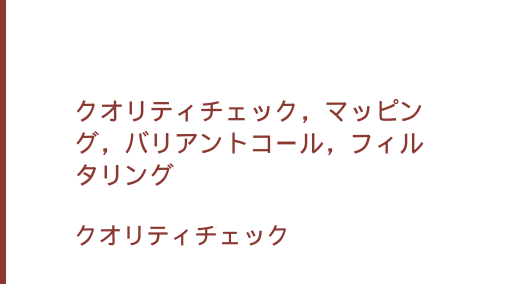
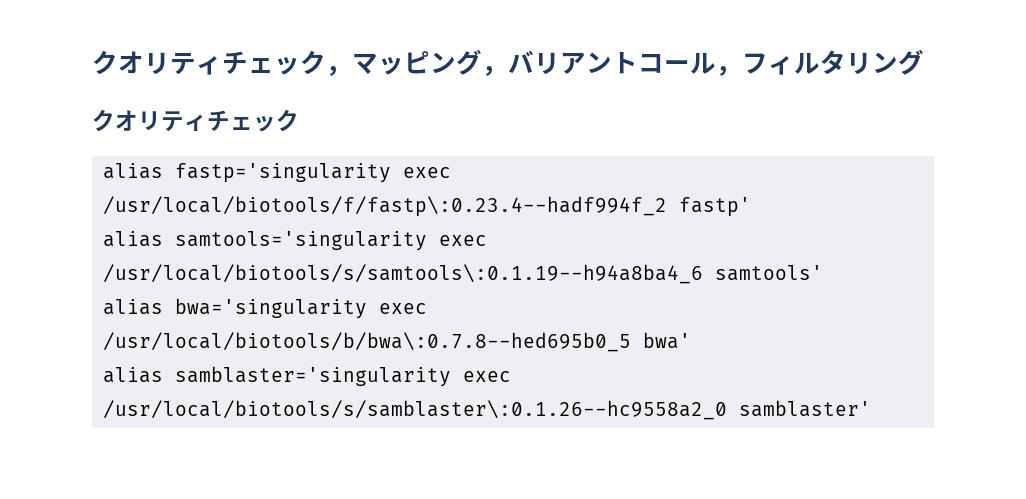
+ alias fastp='singularity exec /usr/local/biotools/f/fastp\:0.23.4--hadf994f_2 fastp'
+ alias samtools='singularity exec /usr/local/biotools/s/samtools\:0.1.19--h94a8ba4_6 samtools'
+ alias bwa='singularity exec /usr/local/biotools/b/bwa\:0.7.8--hed695b0_5 bwa'
+ alias samblaster='singularity exec /usr/local/biotools/s/samblaster\:0.1.26--hc9558a2_0 samblaster'

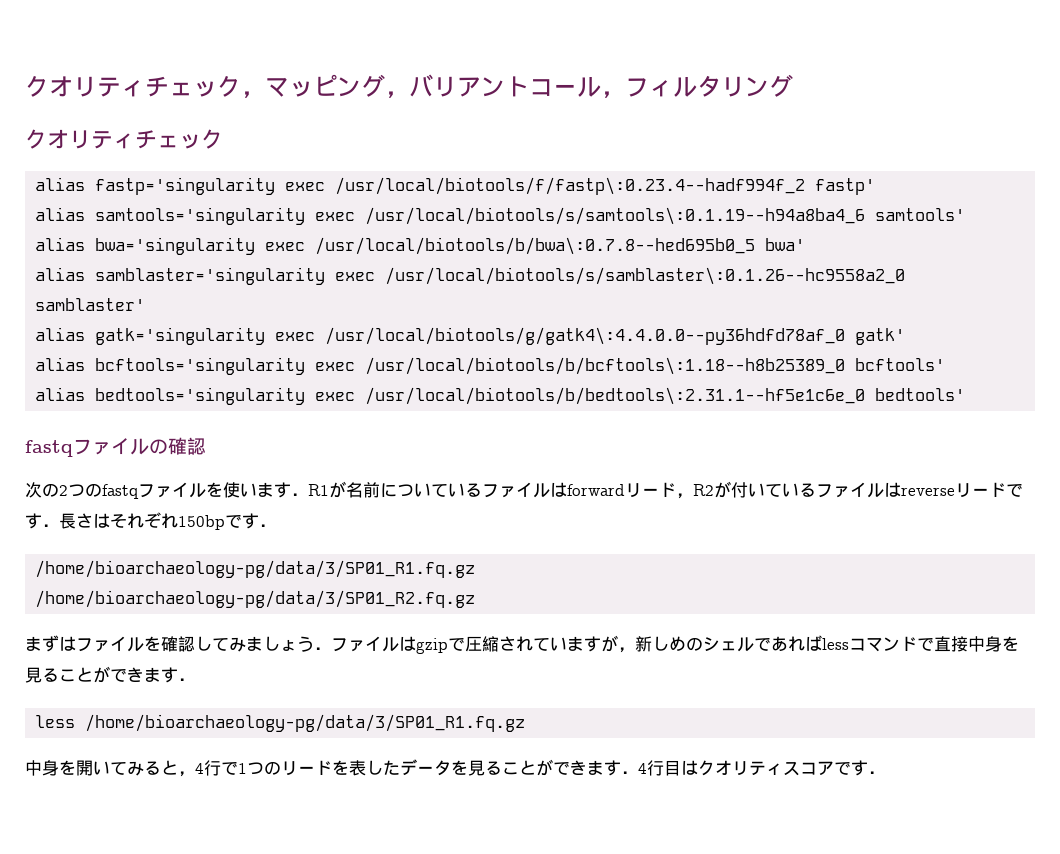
+ alias gatk='singularity exec /usr/local/biotools/g/gatk4\:4.4.0.0--py36hdfd78af_0 gatk'
+ alias bcftools='singularity exec /usr/local/biotools/b/bcftools\:1.18--h8b25389_0 bcftools'
+ alias bedtools='singularity exec /usr/local/biotools/b/bedtools\:2.31.1--hf5e1c6e_0 bedtools'
+ fastqファイルの確認
+ 次の2つのfastqファイルを使います．R1が名前についているファイルはforwardリード，R2が付いているファイルはreverseリードです．長さはそれぞれ150bpです．
+ /home/bioarchaeology-pg/data/3/SP01_R1.fq.gz
+ /home/bioarchaeology-pg/data/3/SP01_R2.fq.gz
+ まずはファイルを確認してみましょう．ファイルはgzipで圧縮されていますが，新しめのシェルであればlessコマンドで直接中身を見ることができます．
+ less /home/bioarchaeology-pg/data/3/SP01_R1.fq.gz
+ 中身を開いてみると，4行で1つのリードを表したデータを見ることができます．4行目はクオリティスコアです．

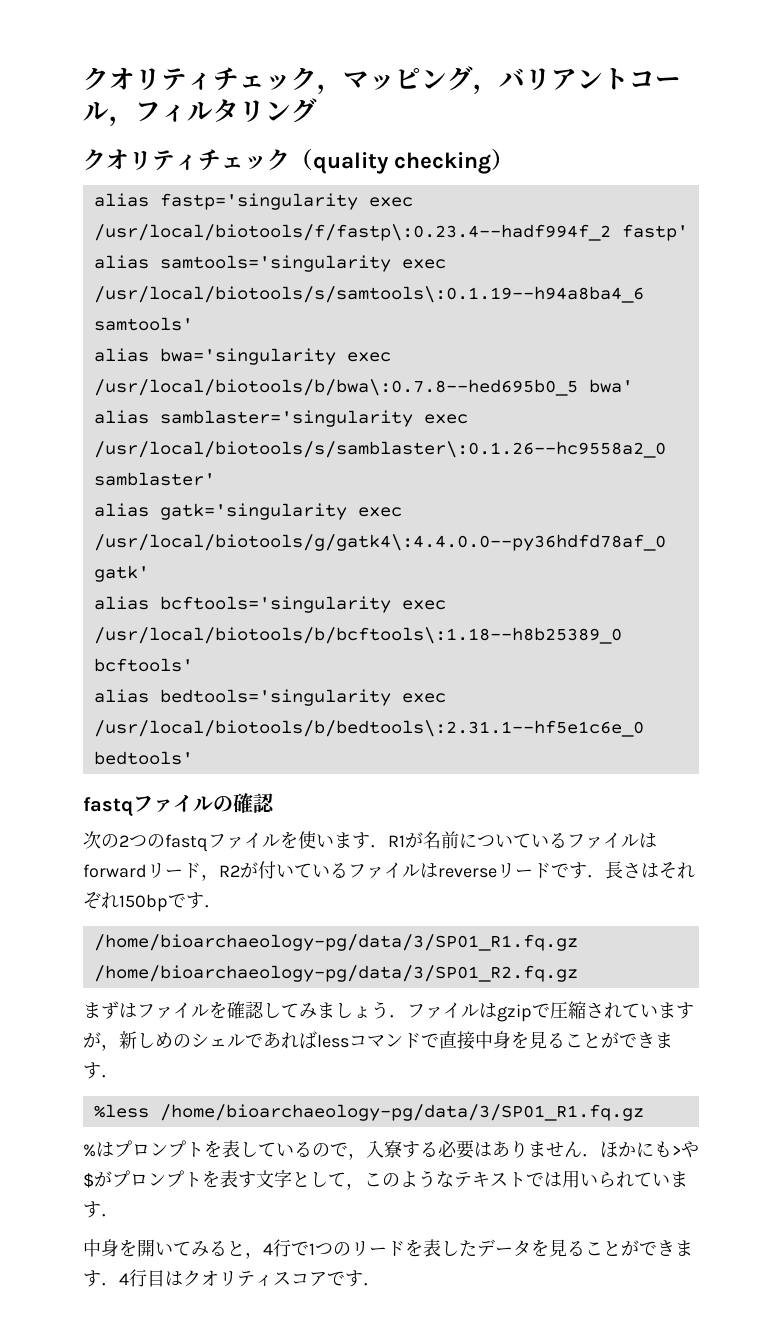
  クオリティチェック，マッピング，バリアントコール，フィルタリング
- クオリティチェック
+ クオリティチェック（quality checking）
- less /home/bioarchaeology-pg/data/3/SP01_R1.fq.gz
+ %less /home/bioarchaeology-pg/data/3/SP01_R1.fq.gz
+ %はプロンプトを表しているので，入寮する必要はありません．ほかにも>や$がプロンプトを表す文字として，このようなテキストでは用いられています．

